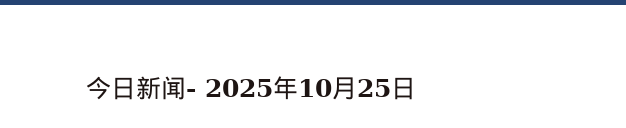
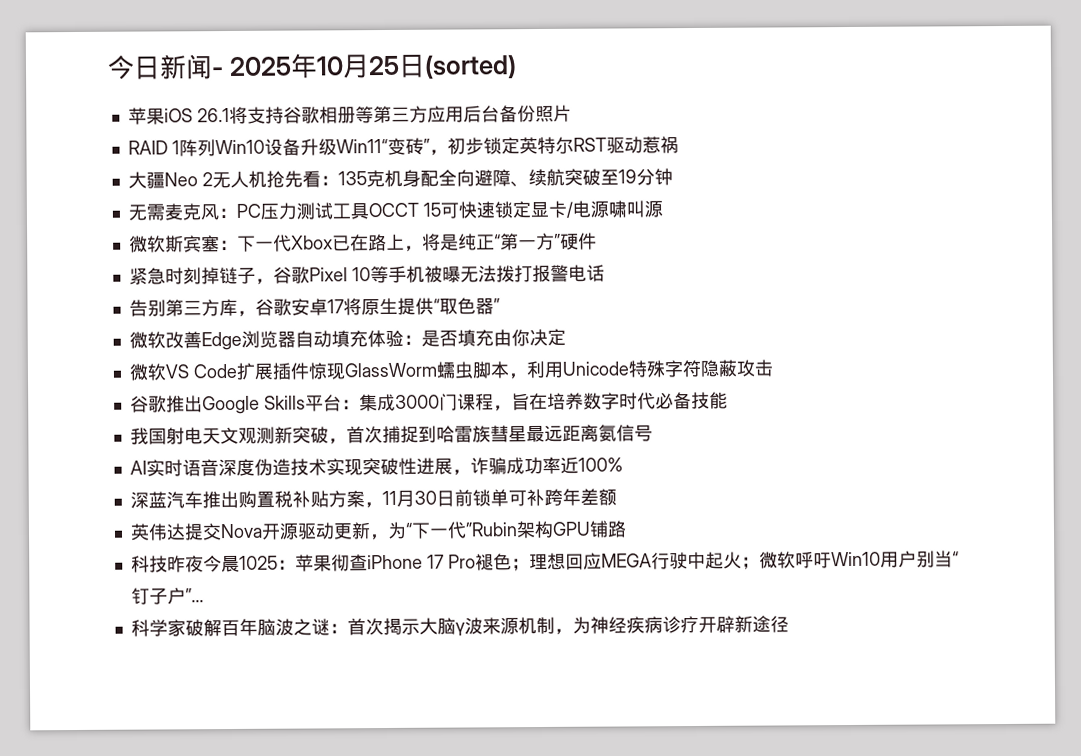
- 今日新闻- 2025年10月25日
+ 今日新闻- 2025年10月25日(sorted)
+ 苹果iOS 26.1将支持谷歌相册等第三方应用后台备份照片
+ RAID 1阵列Win10设备升级Win11“变砖”，初步锁定英特尔RST驱动惹祸
+ 大疆Neo 2无人机抢先看：135克机身配全向避障、续航突破至19分钟
+ 无需麦克风：PC压力测试工具OCCT 15可快速锁定显卡/电源啸叫源
+ 微软斯宾塞：下一代Xbox已在路上，将是纯正“第一方”硬件
+ 紧急时刻掉链子，谷歌Pixel 10等手机被曝无法拨打报警电话
+ 告别第三方库，谷歌安卓17将原生提供“取色器”
+ 微软改善Edge浏览器自动填充体验：是否填充由你决定
+ 微软VS Code扩展插件惊现GlassWorm蠕虫脚本，利用Unicode特殊字符隐蔽攻击
+ 谷歌推出Google Skills平台：集成3000门课程，旨在培养数字时代必备技能
+ 我国射电天文观测新突破，首次捕捉到哈雷族彗星最远距离氨信号
+ AI实时语音深度伪造技术实现突破性进展，诈骗成功率近100%
+ 深蓝汽车推出购置税补贴方案，11月30日前锁单可补跨年差额
+ 英伟达提交Nova开源驱动更新，为“下一代”Rubin架构GPU铺路
+ 科技昨夜今晨1025：苹果彻查iPhone 17 Pro褪色；理想回应MEGA行驶中起火；微软呼吁Win10用户别当“钉子户”...
+ 科学家破解百年脑波之谜：首次揭示大脑γ波来源机制，为神经疾病诊疗开辟新途径

